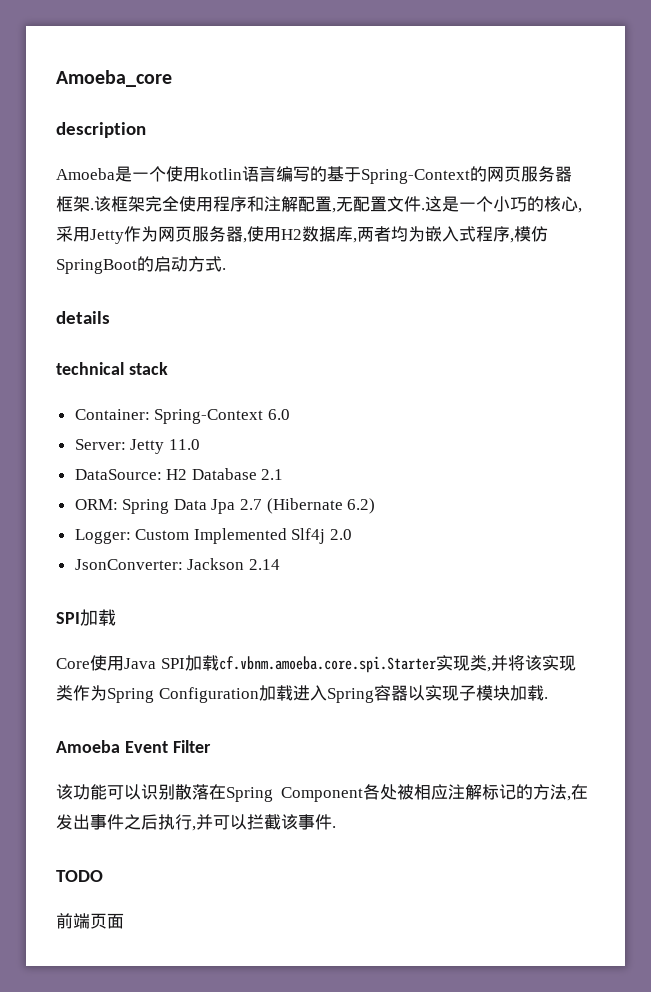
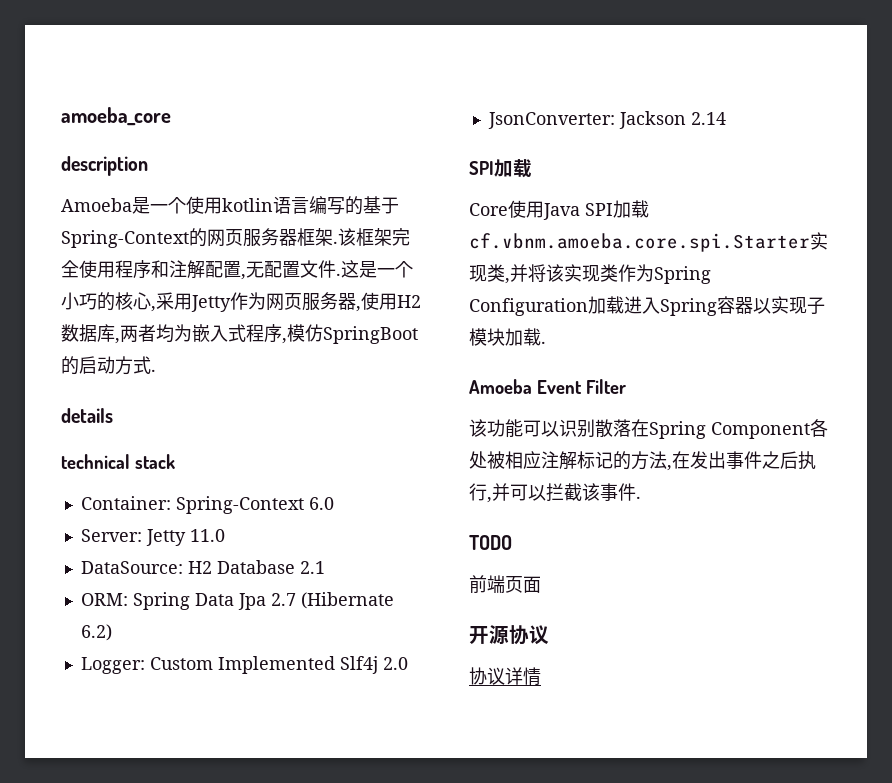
- Amoeba_core
+ amoeba_core
+ 开源协议
+ 协议详情

